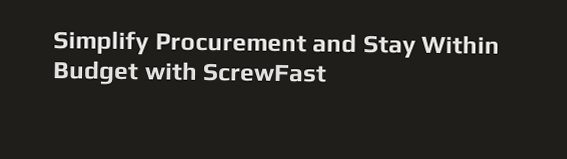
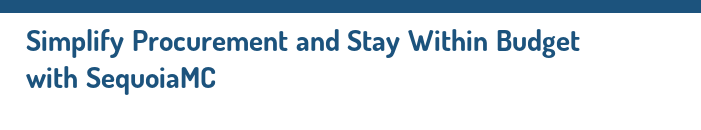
- Simplify Procurement and Stay Within Budget with ScrewFast
+ Simplify Procurement and Stay Within Budget with SequoiaMC

